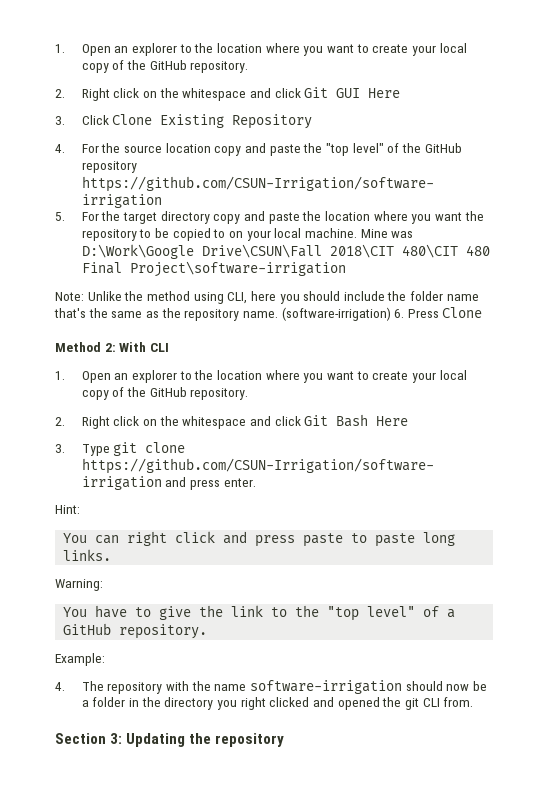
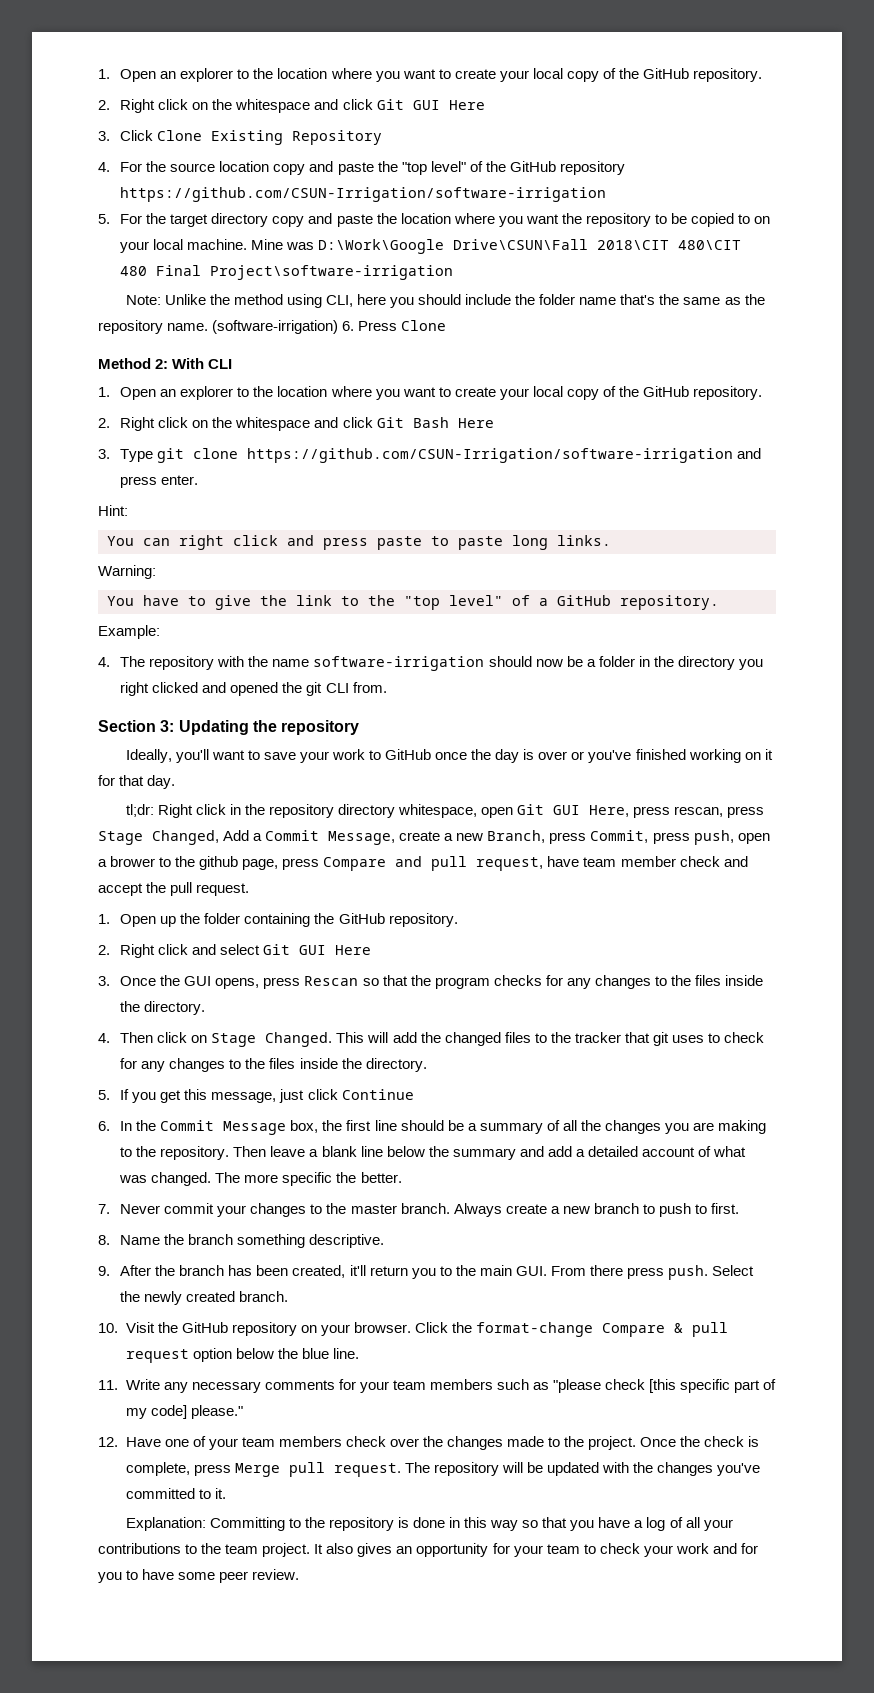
+ Ideally, you'll want to save your work to GitHub once the day is over or you've finished working on it for that day.
+ tl;dr: Right click in the repository directory whitespace, open Git GUI Here, press rescan, press Stage Changed, Add a Commit Message, create a new Branch, press Commit, press push, open a brower to the github page, press Compare and pull request, have team member check and accept the pull request.
+ 1. Open up the folder containing the GitHub repository.
+ 2. Right click and select Git GUI Here
+ 3. Once the GUI opens, press Rescan so that the program checks for any changes to the files inside the directory.
+ 4. Then click on Stage Changed. This will add the changed files to the tracker that git uses to check for any changes to the files inside the directory.
+ 5. If you get this message, just click Continue
+ 6. In the Commit Message box, the first line should be a summary of all the changes you are making to the repository. Then leave a blank line below the summary and add a detailed account of what was changed. The more specific the better.
+ 7. Never commit your changes to the master branch. Always create a new branch to push to first.
+ 8. Name the branch something descriptive.
+ 9. After the branch has been created, it'll return you to the main GUI. From there press push. Select the newly created branch.
+ 10. Visit the GitHub repository on your browser. Click the format-change Compare & pull request option below the blue line.
+ 11. Write any necessary comments for your team members such as "please check [this specific part of my code] please."
+ 12. Have one of your team members check over the changes made to the project. Once the check is complete, press Merge pull request. The repository will be updated with the changes you've committed to it.
+ Explanation: Committing to the repository is done in this way so that you have a log of all your contributions to the team project. It also gives an opportunity for your team to check your work and for you to have some peer review.

